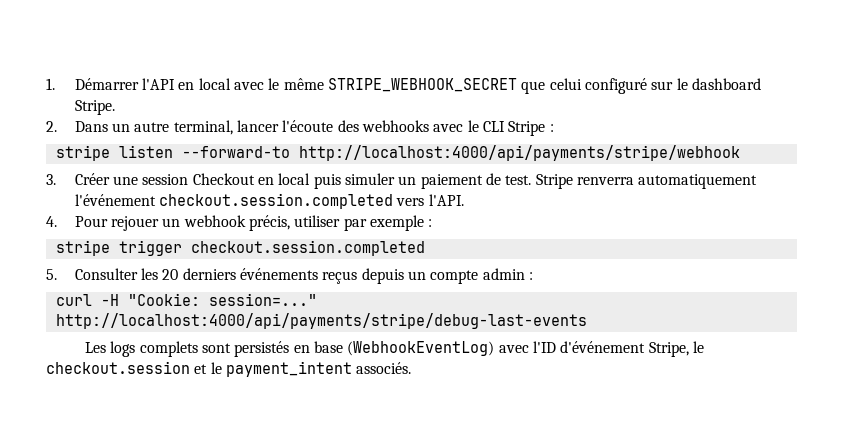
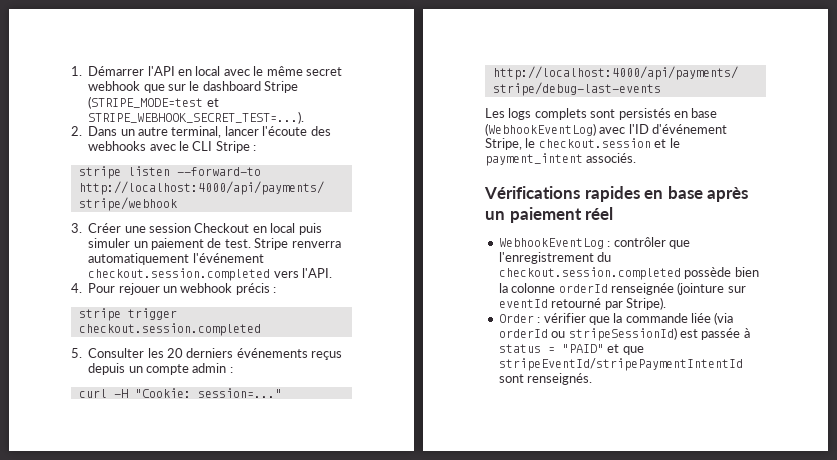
- 1. Démarrer l'API en local avec le même STRIPE_WEBHOOK_SECRET que celui configuré sur le dashboard Stripe.
+ 1. Démarrer l'API en local avec le même secret webhook que sur le dashboard Stripe (STRIPE_MODE=test et STRIPE_WEBHOOK_SECRET_TEST=...).
- 4. Pour rejouer un webhook précis, utiliser par exemple :
+ 4. Pour rejouer un webhook précis :
+ Vérifications rapides en base après un paiement réel
+ WebhookEventLog : contrôler que l'enregistrement du checkout.session.completed possède bien la colonne orderId renseignée (jointure sur eventId retourné par Stripe).
+ Order : vérifier que la commande liée (via orderId ou stripeSessionId) est passée à status = "PAID" et que stripeEventId/stripePaymentIntentId sont renseignés.

